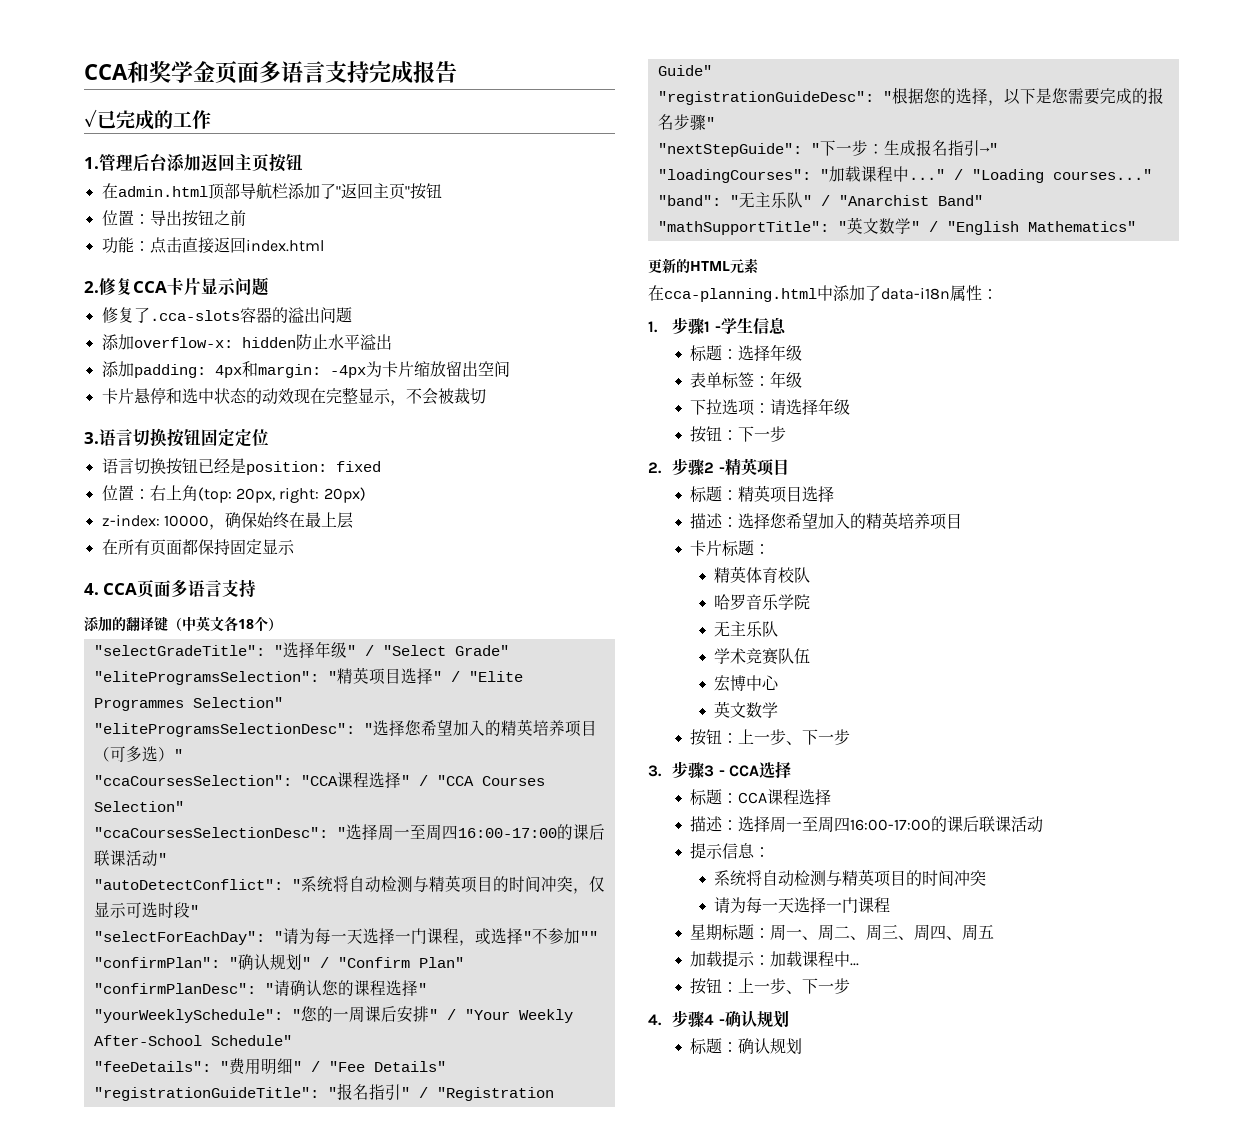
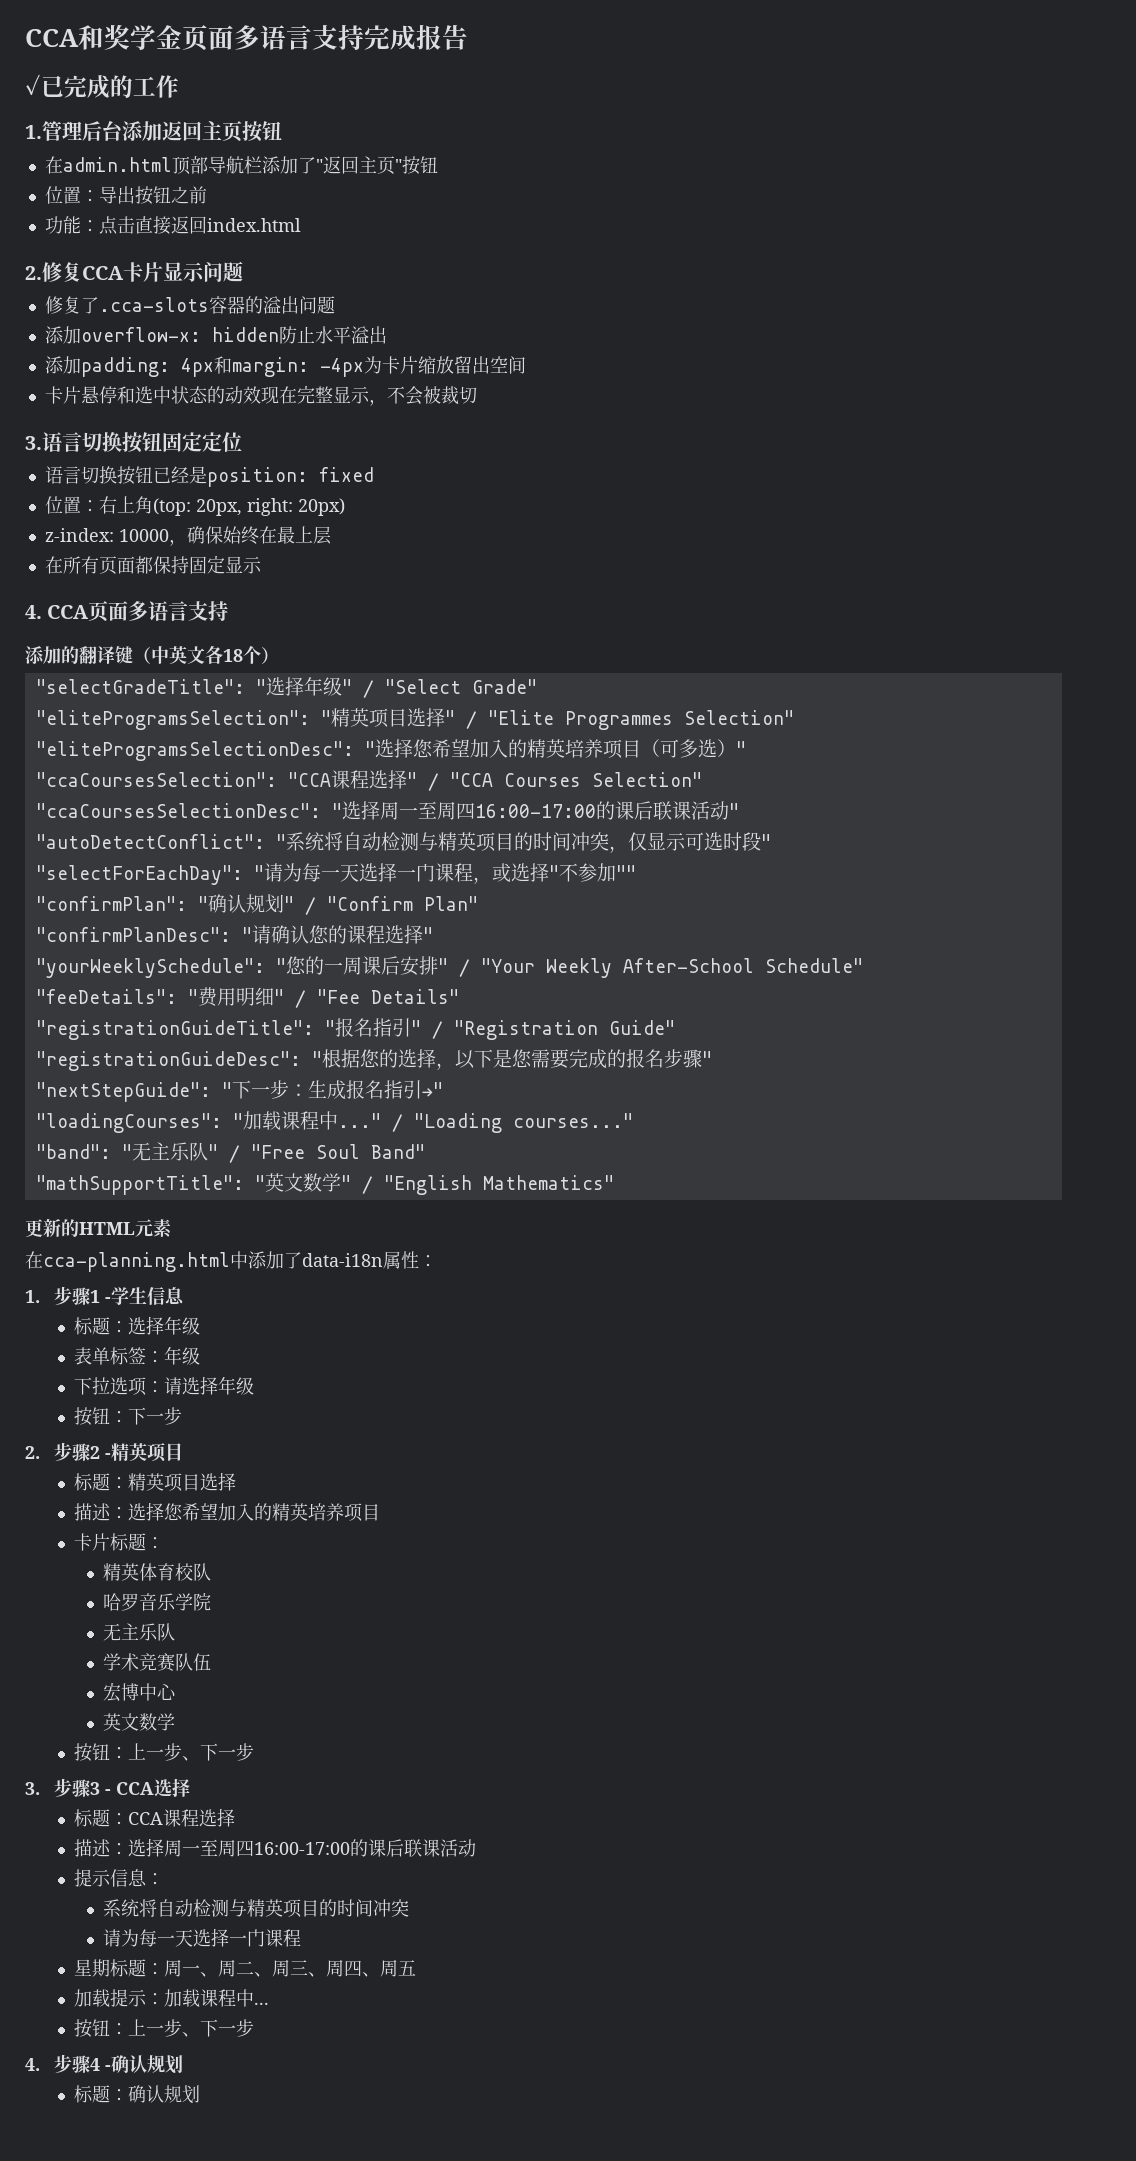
- "band": "无主乐队" / "Anarchist Band"
+ "band": "无主乐队" / "Free Soul Band"

